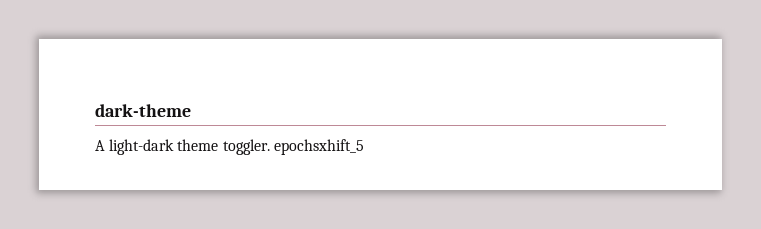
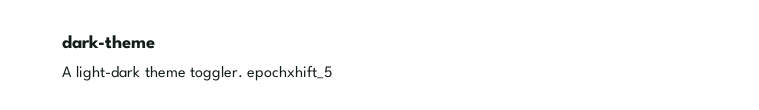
- A light-dark theme toggler. epochsxhift_5
+ A light-dark theme toggler. epochxhift_5

